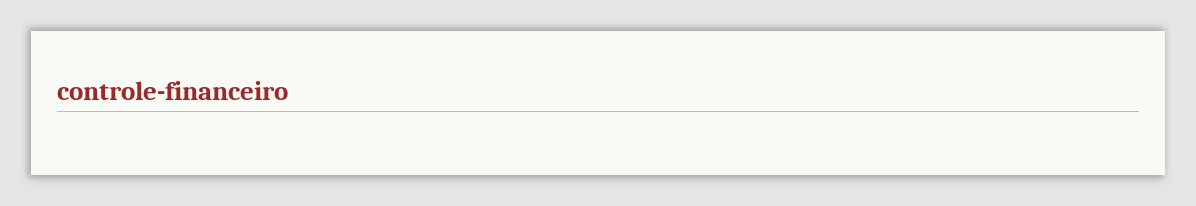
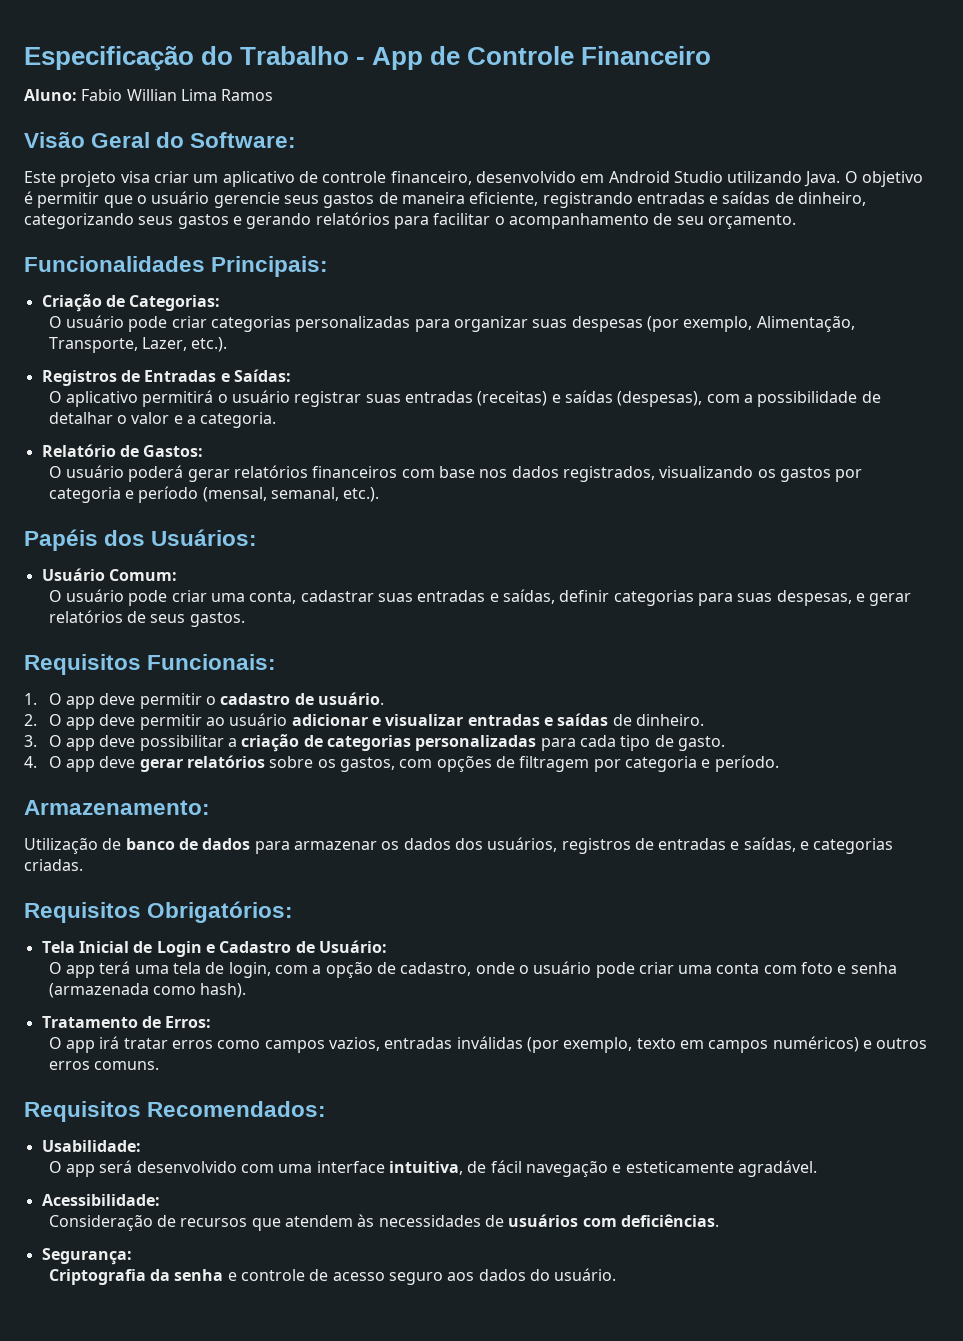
- controle-financeiro
+ Especificação do Trabalho - App de Controle Financeiro
+ Aluno: Fabio Willian Lima Ramos
+ Visão Geral do Software:
+ Este projeto visa criar um aplicativo de controle financeiro, desenvolvido em Android Studio utilizando Java. O objetivo é permitir que o usuário gerencie seus gastos de maneira eficiente, registrando entradas e saídas de dinheiro, categorizando seus gastos e gerando relatórios para facilitar o acompanhamento de seu orçamento.
+ Funcionalidades Principais:
+ Criação de Categorias:
+ O usuário pode criar categorias personalizadas para organizar suas despesas (por exemplo, Alimentação, Transporte, Lazer, etc.).
+ Registros de Entradas e Saídas:
+ O aplicativo permitirá o usuário registrar suas entradas (receitas) e saídas (despesas), com a possibilidade de detalhar o valor e a categoria.
+ Relatório de Gastos:
+ O usuário poderá gerar relatórios financeiros com base nos dados registrados, visualizando os gastos por categoria e período (mensal, semanal, etc.).
+ Papéis dos Usuários:
+ Usuário Comum:
+ O usuário pode criar uma conta, cadastrar suas entradas e saídas, definir categorias para suas despesas, e gerar relatórios de seus gastos.
+ Requisitos Funcionais:
+ 1. O app deve permitir o cadastro de usuário.
+ 2. O app deve permitir ao usuário adicionar e visualizar entradas e saídas de dinheiro.
+ 3. O app deve possibilitar a criação de categorias personalizadas para cada tipo de gasto.
+ 4. O app deve gerar relatórios sobre os gastos, com opções de filtragem por categoria e período.
+ Armazenamento:
+ Utilização de banco de dados para armazenar os dados dos usuários, registros de entradas e saídas, e categorias criadas.
+ Requisitos Obrigatórios:
+ Tela Inicial de Login e Cadastro de Usuário:
+ O app terá uma tela de login, com a opção de cadastro, onde o usuário pode criar uma conta com foto e senha (armazenada como hash).
+ Tratamento de Erros:
+ O app irá tratar erros como campos vazios, entradas inválidas (por exemplo, texto em campos numéricos) e outros erros comuns.
+ Requisitos Recomendados:
+ Usabilidade:
+ O app será desenvolvido com uma interface intuitiva, de fácil navegação e esteticamente agradável.
+ Acessibilidade:
+ Consideração de recursos que atendem às necessidades de usuários com deficiências.
+ Segurança:
+ Criptografia da senha e controle de acesso seguro aos dados do usuário.

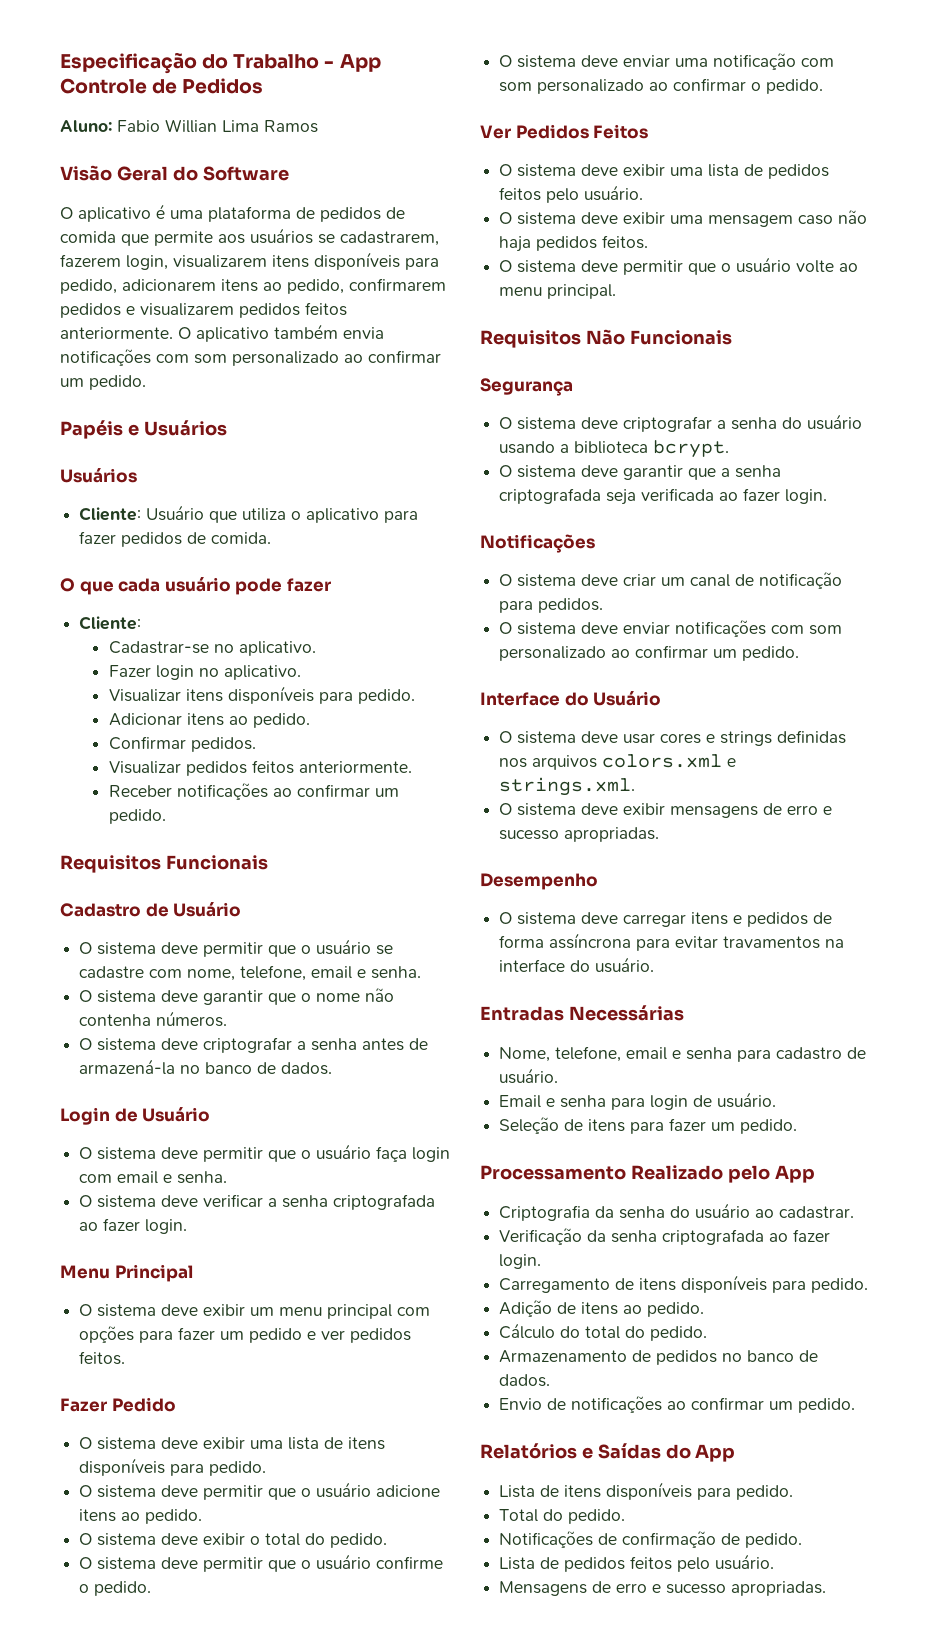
- Especificação do Trabalho - App de Controle Financeiro
+ Especificação do Trabalho - App Controle de Pedidos
- Visão Geral do Software:
- Este projeto visa criar um aplicativo de controle financeiro, desenvolvido em Android Studio utilizando Java. O objetivo é permitir que o usuário gerencie seus gastos de maneira eficiente, registrando entradas e saídas de dinheiro, categorizando seus gastos e gerando relatórios para facilitar o acompanhamento de seu orçamento.
- Funcionalidades Principais:
- Criação de Categorias:
- O usuário pode criar categorias personalizadas para organizar suas despesas (por exemplo, Alimentação, Transporte, Lazer, etc.).
- Registros de Entradas e Saídas:
- O aplicativo permitirá o usuário registrar suas entradas (receitas) e saídas (despesas), com a possibilidade de detalhar o valor e a categoria.
- Relatório de Gastos:
- O usuário poderá gerar relatórios financeiros com base nos dados registrados, visualizando os gastos por categoria e período (mensal, semanal, etc.).
- Papéis dos Usuários:
- Usuário Comum:
- O usuário pode criar uma conta, cadastrar suas entradas e saídas, definir categorias para suas despesas, e gerar relatórios de seus gastos.
- Requisitos Funcionais:
- 1. O app deve permitir o cadastro de usuário.
- 2. O app deve permitir ao usuário adicionar e visualizar entradas e saídas de dinheiro.
- 3. O app deve possibilitar a criação de categorias personalizadas para cada tipo de gasto.
- 4. O app deve gerar relatórios sobre os gastos, com opções de filtragem por categoria e período.
- Armazenamento:
- Utilização de banco de dados para armazenar os dados dos usuários, registros de entradas e saídas, e categorias criadas.
- Requisitos Obrigatórios:
- Tela Inicial de Login e Cadastro de Usuário:
- O app terá uma tela de login, com a opção de cadastro, onde o usuário pode criar uma conta com foto e senha (armazenada como hash).
- Tratamento de Erros:
- O app irá tratar erros como campos vazios, entradas inválidas (por exemplo, texto em campos numéricos) e outros erros comuns.
- Requisitos Recomendados:
- Usabilidade:
- O app será desenvolvido com uma interface intuitiva, de fácil navegação e esteticamente agradável.
- Acessibilidade:
- Consideração de recursos que atendem às necessidades de usuários com deficiências.
- Segurança:
- Criptografia da senha e controle de acesso seguro aos dados do usuário.
+ Visão Geral do Software
+ O aplicativo é uma plataforma de pedidos de comida que permite aos usuários se cadastrarem, fazerem login, visualizarem itens disponíveis para pedido, adicionarem itens ao pedido, confirmarem pedidos e visualizarem pedidos feitos anteriormente. O aplicativo também envia notificações com som personalizado ao confirmar um pedido.
+ Papéis e Usuários
+ Usuários
+ Cliente: Usuário que utiliza o aplicativo para fazer pedidos de comida.
+ O que cada usuário pode fazer
+ Cliente:
+ Cadastrar-se no aplicativo.
+ Fazer login no aplicativo.
+ Visualizar itens disponíveis para pedido.
+ Adicionar itens ao pedido.
+ Confirmar pedidos.
+ Visualizar pedidos feitos anteriormente.
+ Receber notificações ao confirmar um pedido.
+ Requisitos Funcionais
+ Cadastro de Usuário
+ O sistema deve permitir que o usuário se cadastre com nome, telefone, email e senha.
+ O sistema deve garantir que o nome não contenha números.
+ O sistema deve criptografar a senha antes de armazená-la no banco de dados.
+ Login de Usuário
+ O sistema deve permitir que o usuário faça login com email e senha.
+ O sistema deve verificar a senha criptografada ao fazer login.
+ Menu Principal
+ O sistema deve exibir um menu principal com opções para fazer um pedido e ver pedidos feitos.
+ Fazer Pedido
+ O sistema deve exibir uma lista de itens disponíveis para pedido.
+ O sistema deve permitir que o usuário adicione itens ao pedido.
+ O sistema deve exibir o total do pedido.
+ O sistema deve permitir que o usuário confirme o pedido.
+ O sistema deve enviar uma notificação com som personalizado ao confirmar o pedido.
+ Ver Pedidos Feitos
+ O sistema deve exibir uma lista de pedidos feitos pelo usuário.
+ O sistema deve exibir uma mensagem caso não haja pedidos feitos.
+ O sistema deve permitir que o usuário volte ao menu principal.
+ Requisitos Não Funcionais
+ Segurança
+ O sistema deve criptografar a senha do usuário usando a biblioteca bcrypt.
+ O sistema deve garantir que a senha criptografada seja verificada ao fazer login.
+ Notificações
+ O sistema deve criar um canal de notificação para pedidos.
+ O sistema deve enviar notificações com som personalizado ao confirmar um pedido.
+ Interface do Usuário
+ O sistema deve usar cores e strings definidas nos arquivos colors.xml e strings.xml.
+ O sistema deve exibir mensagens de erro e sucesso apropriadas.
+ Desempenho
+ O sistema deve carregar itens e pedidos de forma assíncrona para evitar travamentos na interface do usuário.
+ Entradas Necessárias
+ Nome, telefone, email e senha para cadastro de usuário.
+ Email e senha para login de usuário.
+ Seleção de itens para fazer um pedido.
+ Processamento Realizado pelo App
+ Criptografia da senha do usuário ao cadastrar.
+ Verificação da senha criptografada ao fazer login.
+ Carregamento de itens disponíveis para pedido.
+ Adição de itens ao pedido.
+ Cálculo do total do pedido.
+ Armazenamento de pedidos no banco de dados.
+ Envio de notificações ao confirmar um pedido.
+ Relatórios e Saídas do App
+ Lista de itens disponíveis para pedido.
+ Total do pedido.
+ Notificações de confirmação de pedido.
+ Lista de pedidos feitos pelo usuário.
+ Mensagens de erro e sucesso apropriadas.

